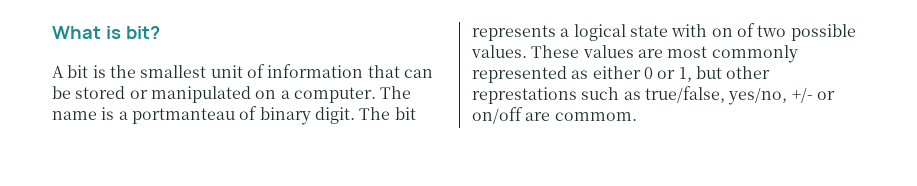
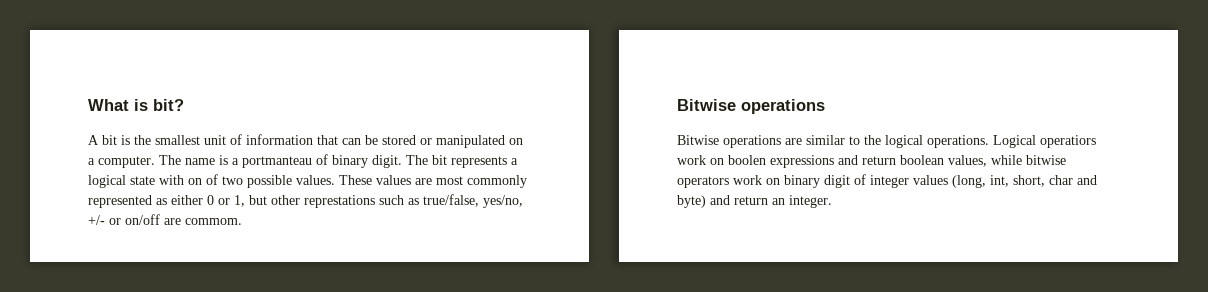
  These values are most commonly represented as either 0 or 1, but other represtations such as true/false, yes/no, +/- or on/off are commom.
+ Bitwise operations
+ Bitwise operations are similar to the logical operations. Logical operatiors work on boolen expressions and return boolean values, while bitwise operators work on binary digit of integer values (long, int, short, char and byte) and return an integer.

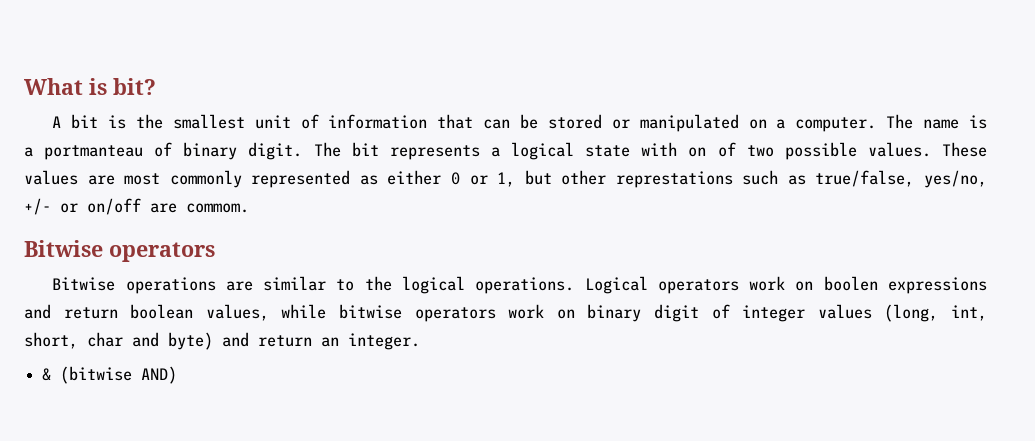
  These values are most commonly represented as either 0 or 1, but other represtations such as true/false, yes/no, +/- or on/off are commom.
- Bitwise operations
+ Bitwise operators
- Logical operatiors work on boolen expressions and return boolean values, while bitwise operators work on binary digit of integer values (long, int, short, char and byte) and return an integer.
+ Logical operators work on boolen expressions and return boolean values, while bitwise operators work on binary digit of integer values (long, int, short, char and byte) and return an integer.
+ & (bitwise AND)

